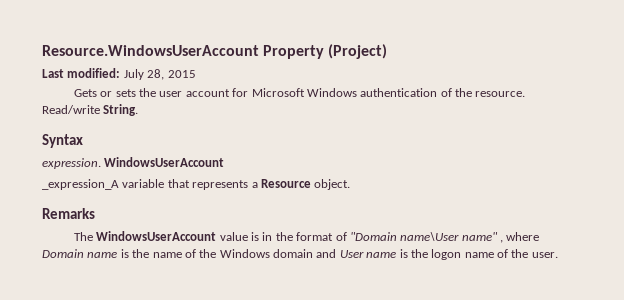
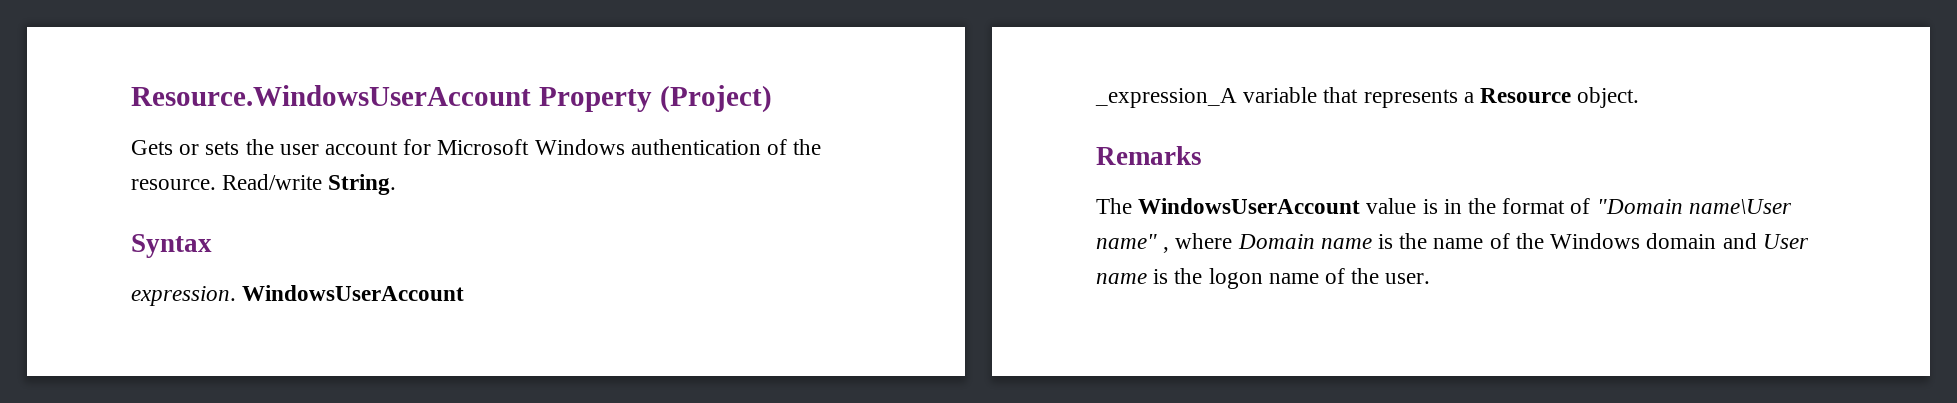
- Last modified: July 28, 2015

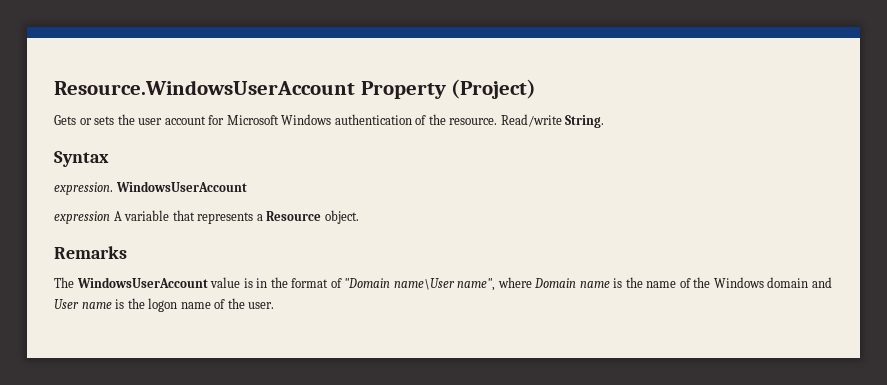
- _expression_A variable that represents a Resource object.
+ expression A variable that represents a Resource object.
- The WindowsUserAccount value is in the format of "Domain name\User name" , where Domain name is the name of the Windows domain and User name is the logon name of the user.
+ The WindowsUserAccount value is in the format of "Domain name\User name", where Domain name is the name of the Windows domain and User name is the logon name of the user.

